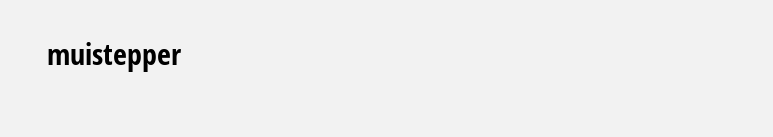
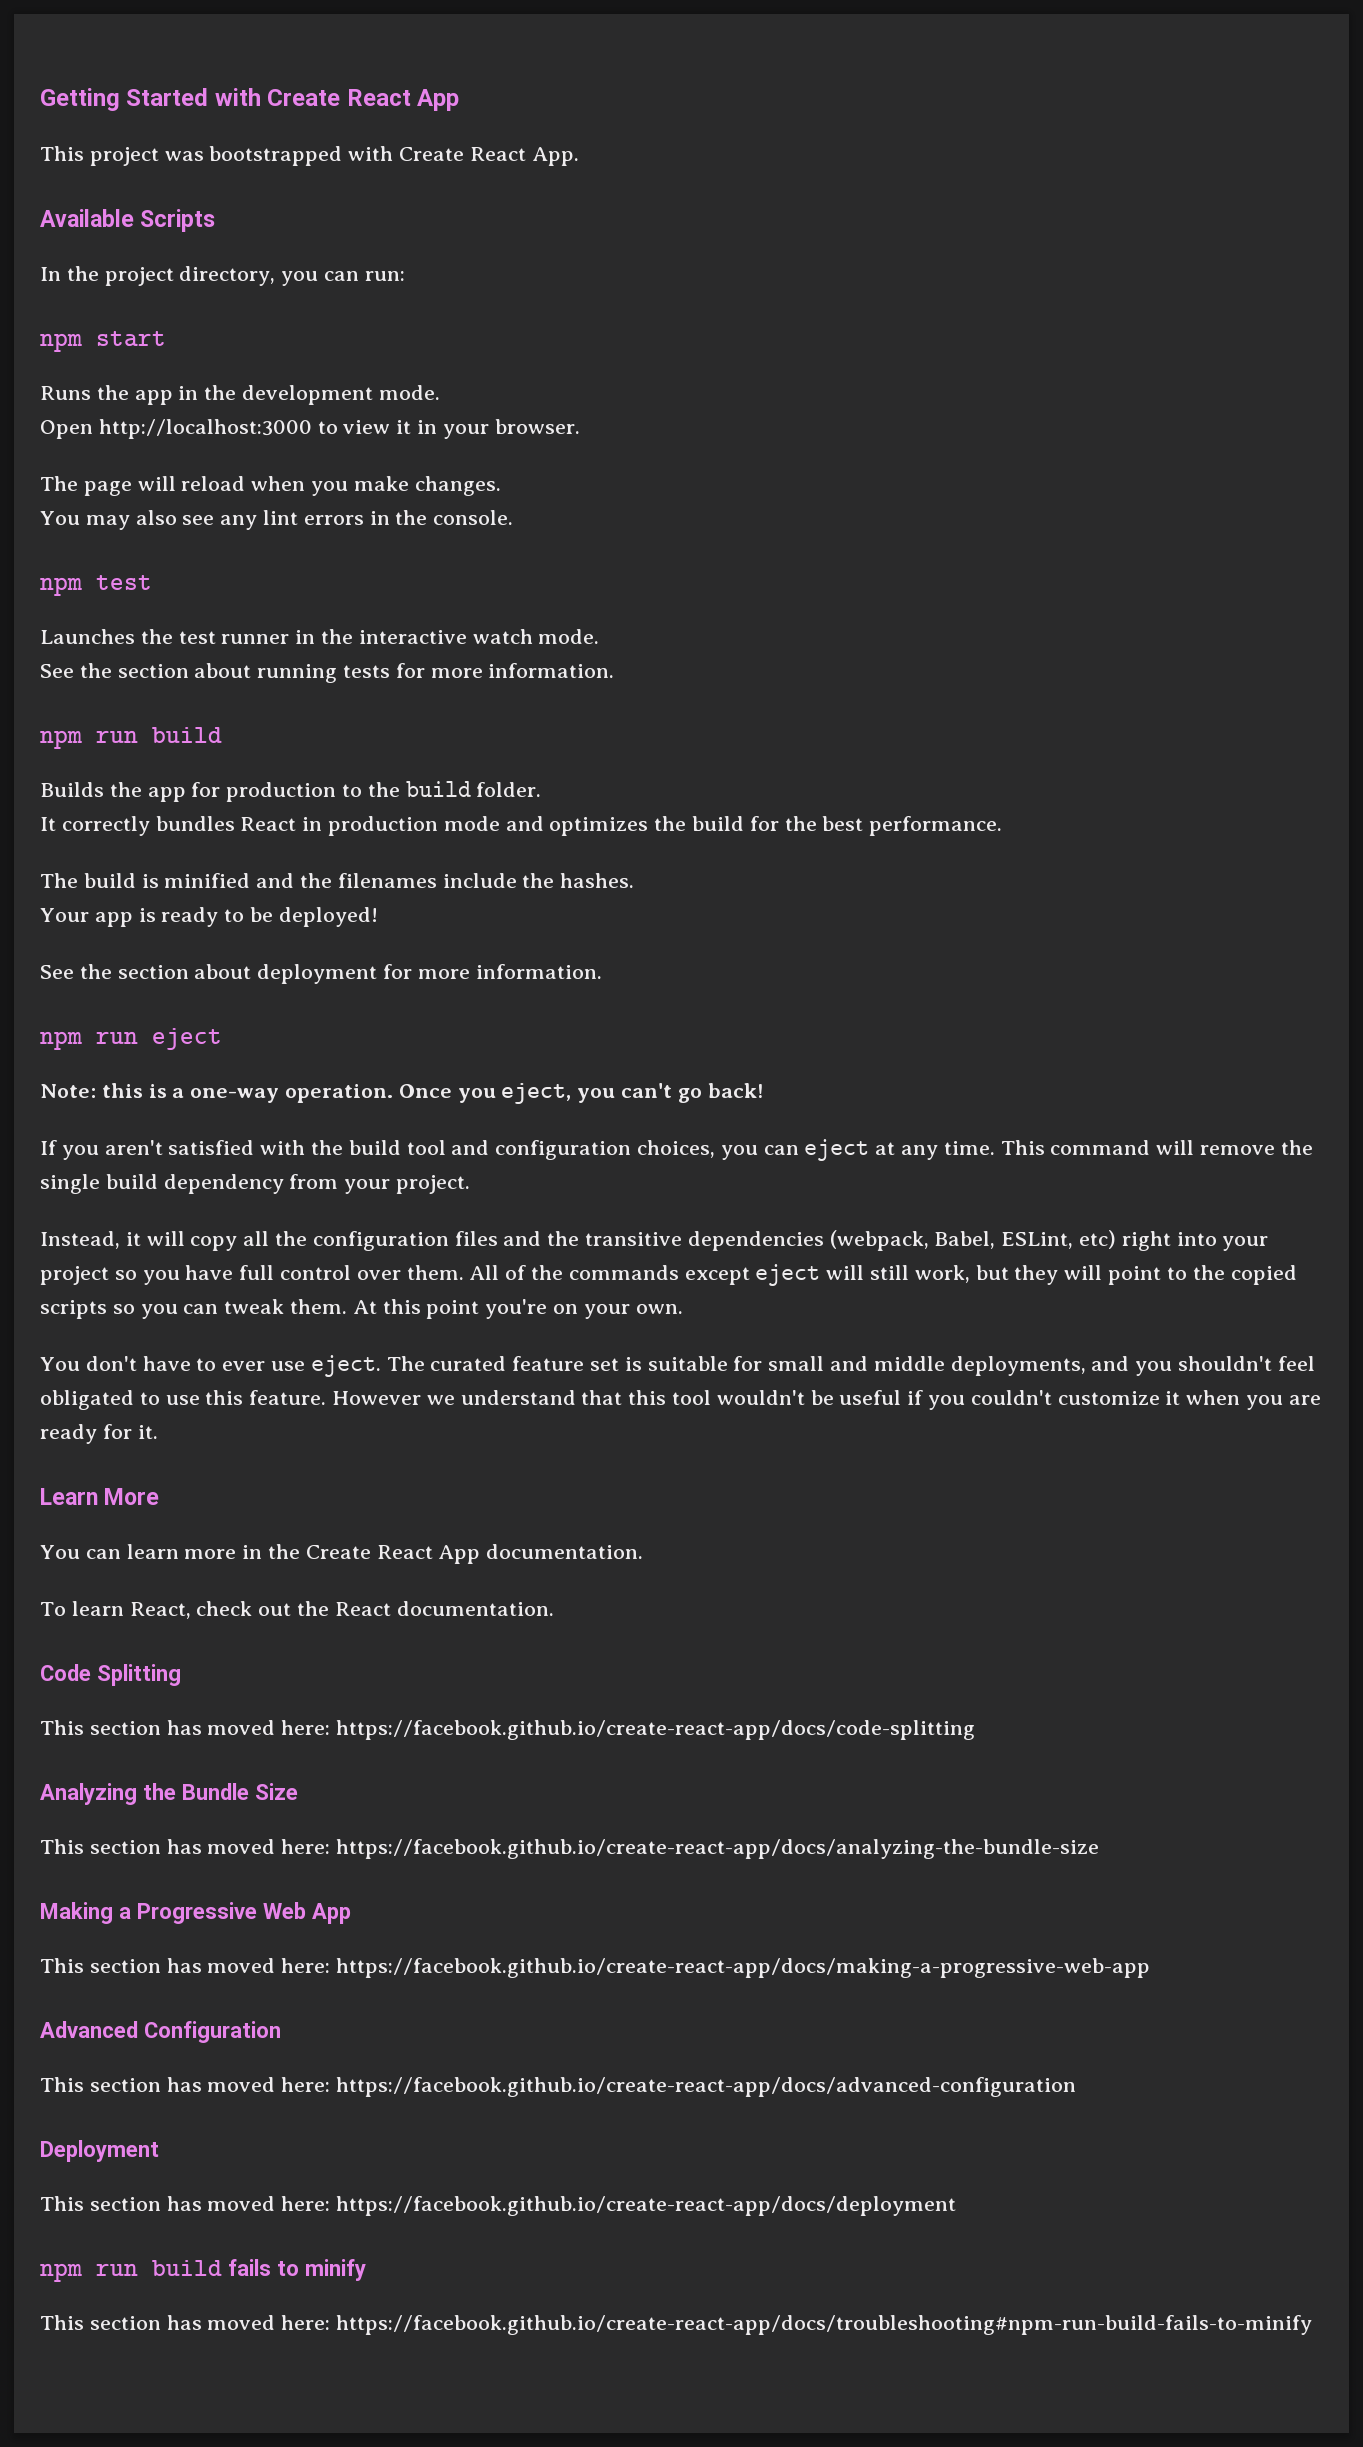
- muistepper
+ Getting Started with Create React App
+ This project was bootstrapped with Create React App.
+ Available Scripts
+ In the project directory, you can run:
+ npm start
+ Runs the app in the development mode.
+ Open http://localhost:3000 to view it in your browser.
+ The page will reload when you make changes.
+ You may also see any lint errors in the console.
+ npm test
+ Launches the test runner in the interactive watch mode.
+ See the section about running tests for more information.
+ npm run build
+ Builds the app for production to the build folder.
+ It correctly bundles React in production mode and optimizes the build for the best performance.
+ The build is minified and the filenames include the hashes.
+ Your app is ready to be deployed!
+ See the section about deployment for more information.
+ npm run eject
+ Note: this is a one-way operation. Once you eject, you can't go back!
+ If you aren't satisfied with the build tool and configuration choices, you can eject at any time. This command will remove the single build dependency from your project.
+ Instead, it will copy all the configuration files and the transitive dependencies (webpack, Babel, ESLint, etc) right into your project so you have full control over them. All of the commands except eject will still work, but they will point to the copied scripts so you can tweak them. At this point you're on your own.
+ You don't have to ever use eject. The curated feature set is suitable for small and middle deployments, and you shouldn't feel obligated to use this feature. However we understand that this tool wouldn't be useful if you couldn't customize it when you are ready for it.
+ Learn More
+ You can learn more in the Create React App documentation.
+ To learn React, check out the React documentation.
+ Code Splitting
+ This section has moved here: https://facebook.github.io/create-react-app/docs/code-splitting
+ Analyzing the Bundle Size
+ This section has moved here: https://facebook.github.io/create-react-app/docs/analyzing-the-bundle-size
+ Making a Progressive Web App
+ This section has moved here: https://facebook.github.io/create-react-app/docs/making-a-progressive-web-app
+ Advanced Configuration
+ This section has moved here: https://facebook.github.io/create-react-app/docs/advanced-configuration
+ Deployment
+ This section has moved here: https://facebook.github.io/create-react-app/docs/deployment
+ npm run build fails to minify
+ This section has moved here: https://facebook.github.io/create-react-app/docs/troubleshooting#npm-run-build-fails-to-minify

